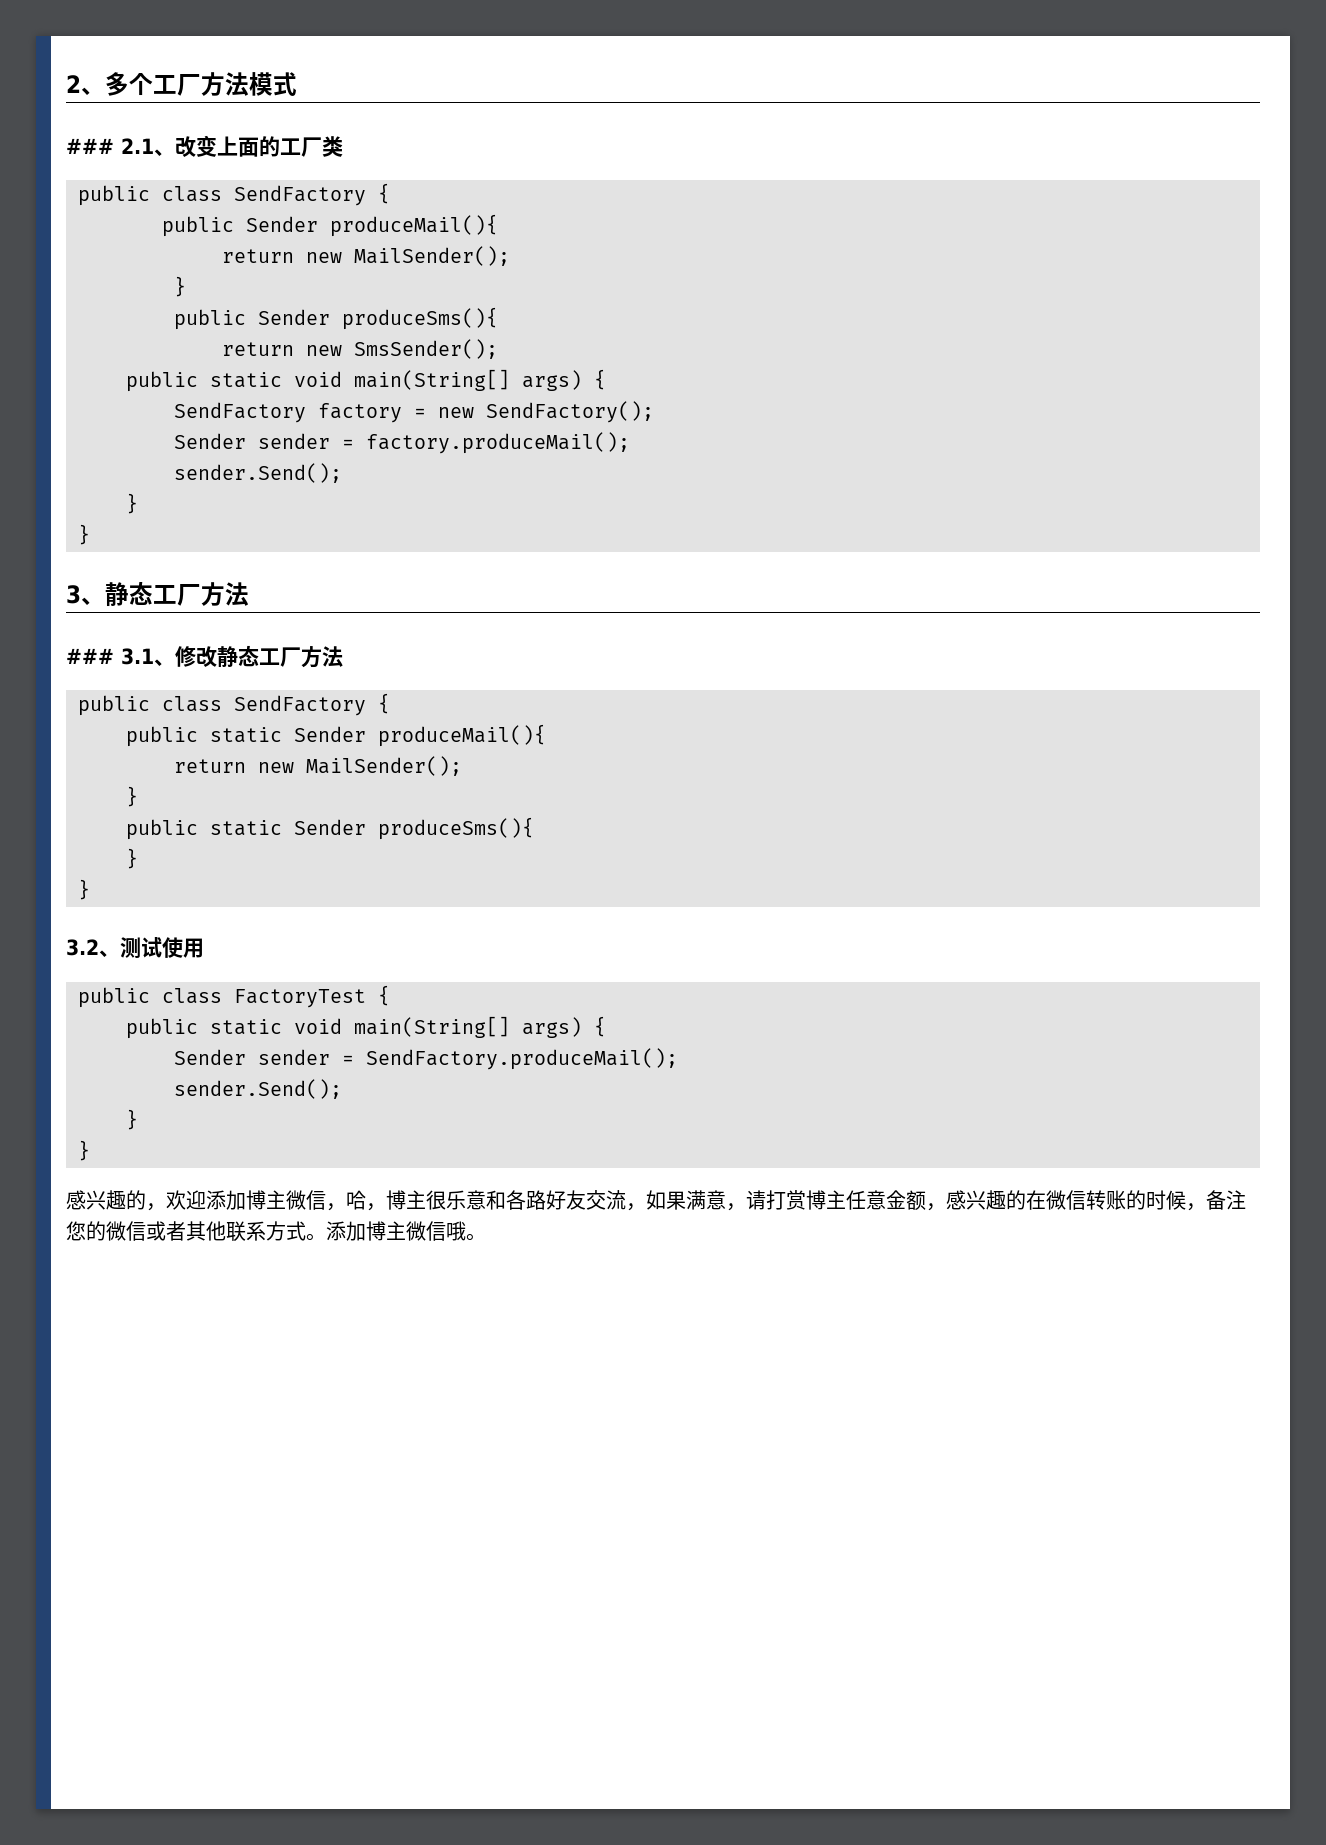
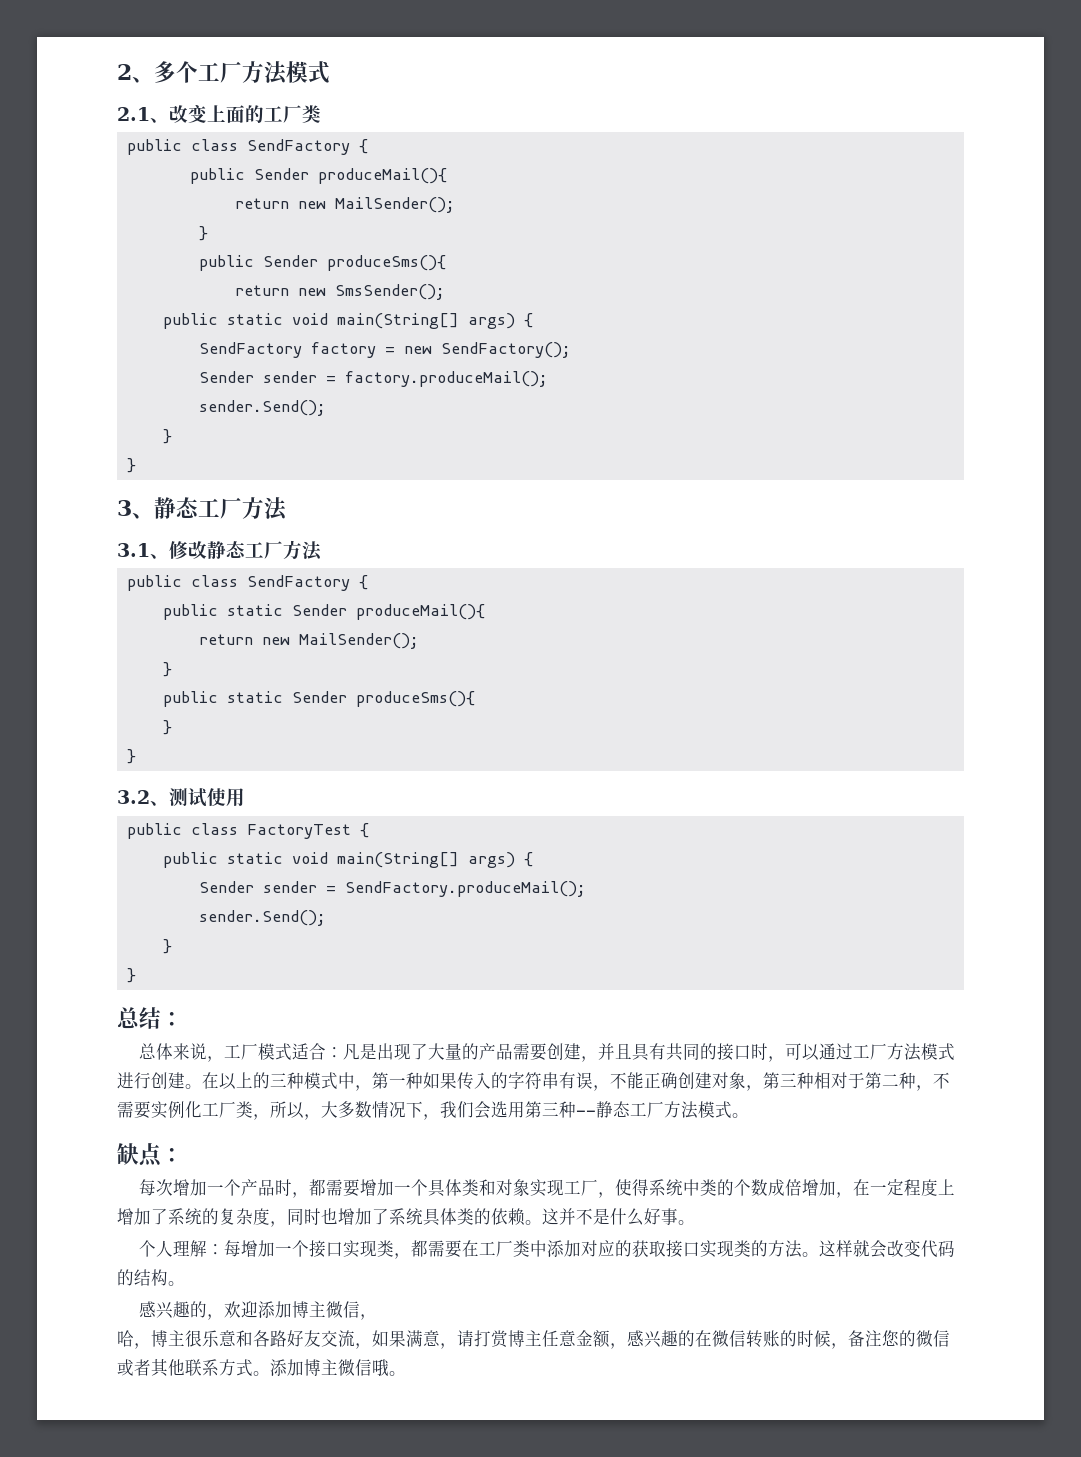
- ### 2.1、改变上面的工厂类
+ 2.1、改变上面的工厂类
- ### 3.1、修改静态工厂方法
+ 3.1、修改静态工厂方法
+ 总结：
+ 总体来说，工厂模式适合：凡是出现了大量的产品需要创建，并且具有共同的接口时，可以通过工厂方法模式进行创建。在以上的三种模式中，第一种如果传入的字符串有误，不能正确创建对象，第三种相对于第二种，不需要实例化工厂类，所以，大多数情况下，我们会选用第三种——静态工厂方法模式。
+ 缺点：
+ 每次增加一个产品时，都需要增加一个具体类和对象实现工厂，使得系统中类的个数成倍增加，在一定程度上增加了系统的复杂度，同时也增加了系统具体类的依赖。这并不是什么好事。
+ 个人理解：每增加一个接口实现类，都需要在工厂类中添加对应的获取接口实现类的方法。这样就会改变代码的结构。
- 感兴趣的，欢迎添加博主微信，哈，博主很乐意和各路好友交流，如果满意，请打赏博主任意金额，感兴趣的在微信转账的时候，备注您的微信或者其他联系方式。
+ 感兴趣的，欢迎添加博主微信，
+ 哈，博主很乐意和各路好友交流，如果满意，请打赏博主任意金额，感兴趣的在微信转账的时候，备注您的微信或者其他联系方式。

